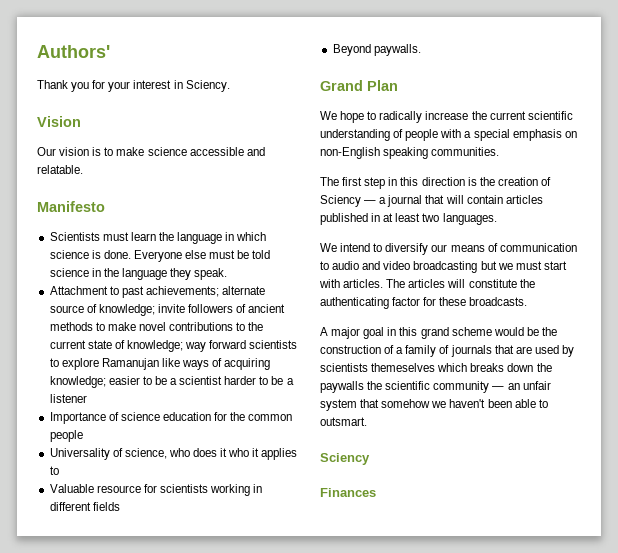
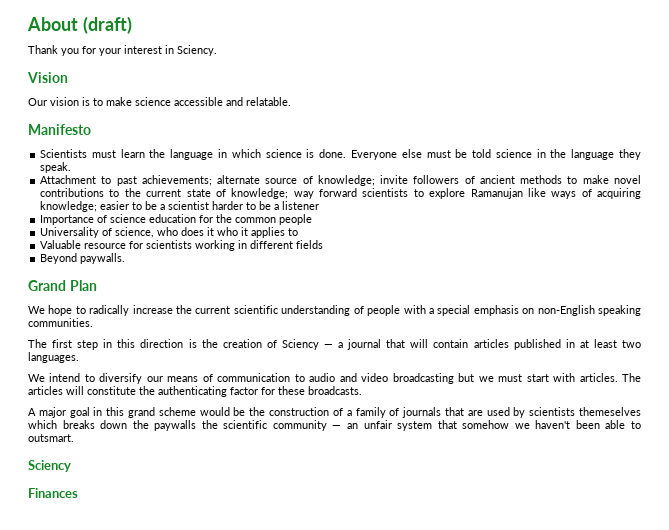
- Authors'
+ About (draft)

